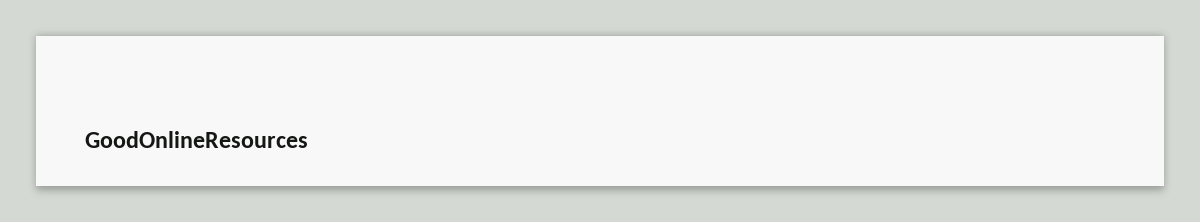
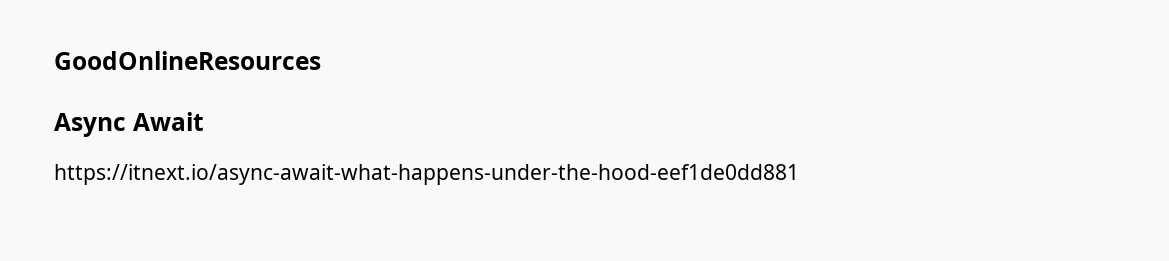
+ Async Await
+ https://itnext.io/async-await-what-happens-under-the-hood-eef1de0dd881

